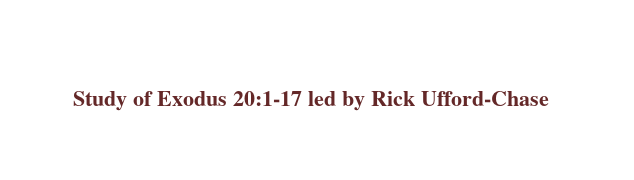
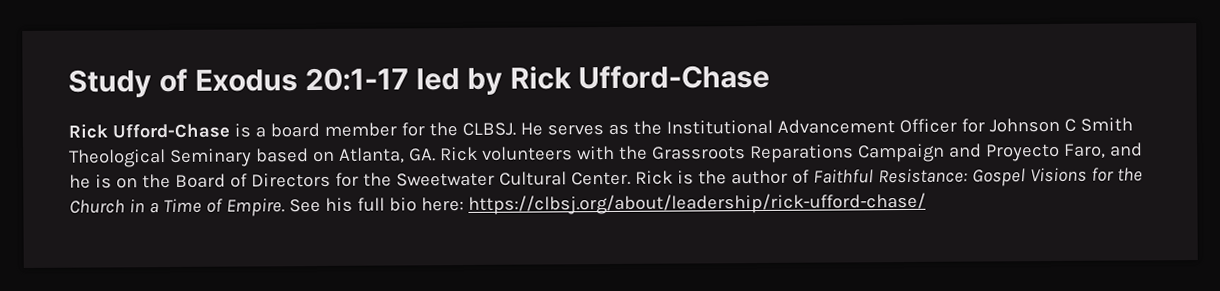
+ Rick Ufford-Chase is a board member for the CLBSJ. He serves as the Institutional Advancement Officer for Johnson C Smith Theological Seminary based on Atlanta, GA. Rick volunteers with the Grassroots Reparations Campaign and Proyecto Faro, and he is on the Board of Directors for the Sweetwater Cultural Center. Rick is the author of Faithful Resistance: Gospel Visions for the Church in a Time of Empire. See his full bio here: https://clbsj.org/about/leadership/rick-ufford-chase/

